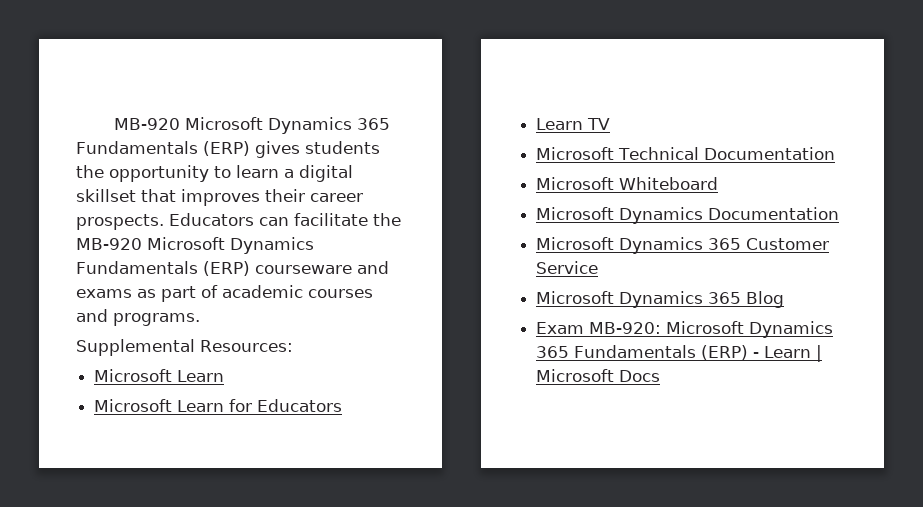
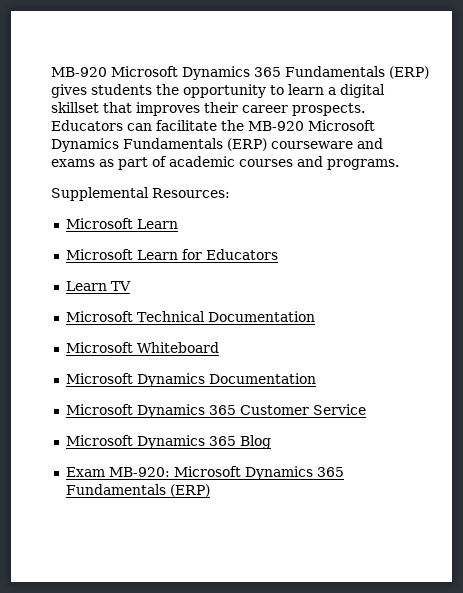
- Exam MB-920: Microsoft Dynamics 365 Fundamentals (ERP) - Learn | Microsoft Docs
+ Exam MB-920: Microsoft Dynamics 365 Fundamentals (ERP)

